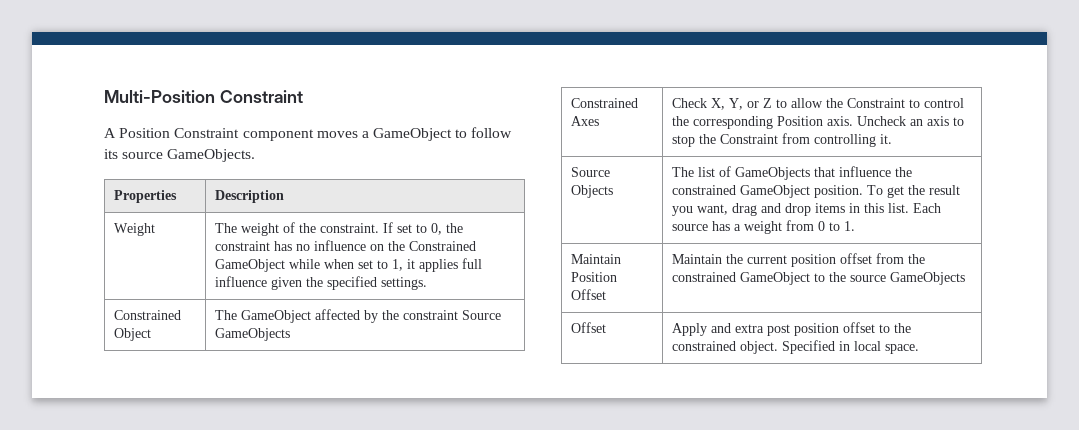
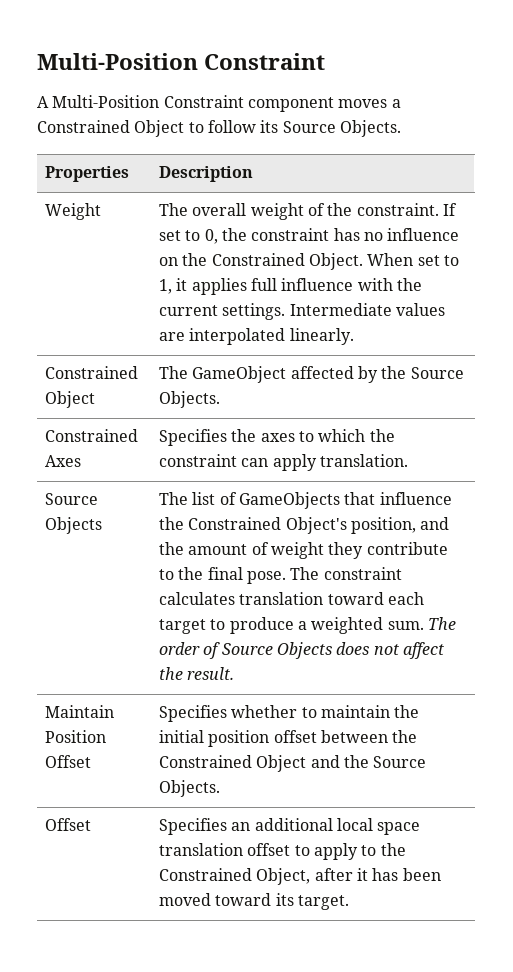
- A Position Constraint component moves a GameObject to follow its source GameObjects.
+ A Multi-Position Constraint component moves a Constrained Object to follow its Source Objects.
- Weight | The weight of the constraint. If set to 0, the constraint has no influence on the Constrained GameObject while when set to 1, it applies full influence given the specified settings.
+ Weight | The overall weight of the constraint. If set to 0, the constraint has no influence on the Constrained Object. When set to 1, it applies full influence with the current settings. Intermediate values are interpolated linearly.
- Constrained Object | The GameObject affected by the constraint Source GameObjects
+ Constrained Object | The GameObject affected by the Source Objects.
- Constrained Axes | Check X, Y, or Z to allow the Constraint to control the corresponding Position axis. Uncheck an axis to stop the Constraint from controlling it.
+ Constrained Axes | Specifies the axes to which the constraint can apply translation.
- The list of GameObjects that influence the constrained GameObject position. To get the result you want, drag and drop items in this list. Each source has a weight from 0 to 1.
- Maintain Position Offset | Maintain the current position offset from the constrained GameObject to the source GameObjects
- Offset | Apply and extra post position offset to the constrained object. Specified in local space.
+ The list of GameObjects that influence the Constrained Object's position, and the amount of weight they contribute to the final pose. The constraint calculates translation toward each target to produce a weighted sum. The order of Source Objects does not affect the result.
+ Maintain Position Offset | Specifies whether to maintain the initial position offset between the Constrained Object and the Source Objects.
+ Offset | Specifies an additional local space translation offset to apply to the Constrained Object, after it has been moved toward its target.

